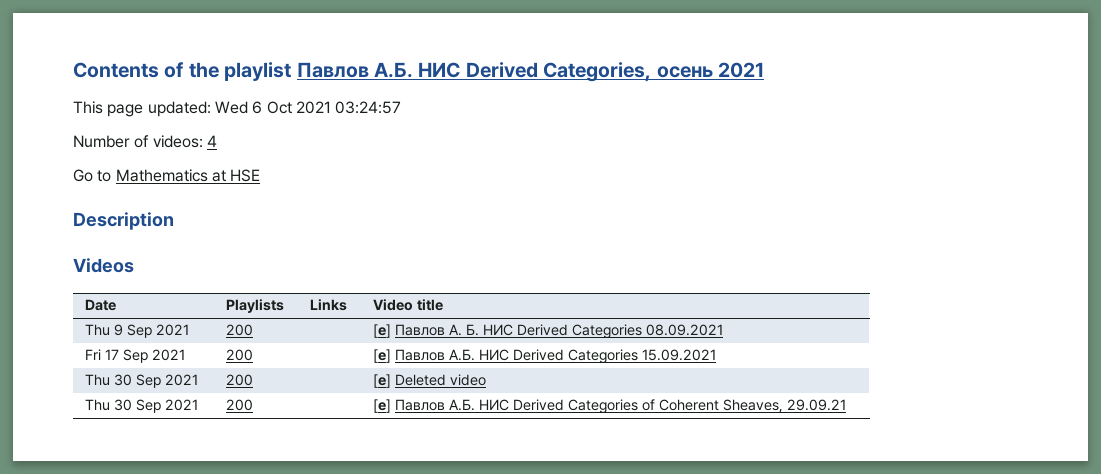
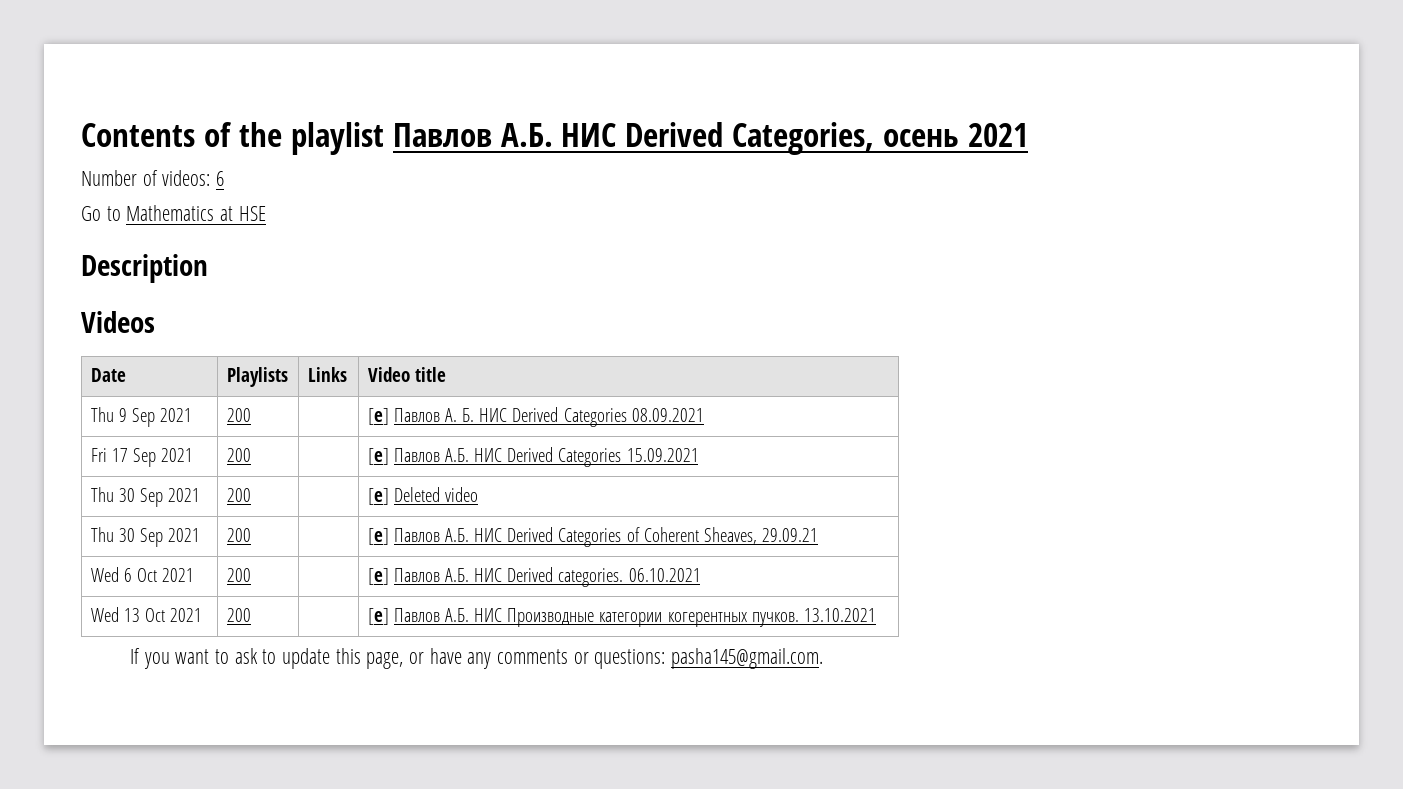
- This page updated: Wed 6 Oct 2021 03:24:57
- Number of videos: 4
+ Number of videos: 6
+ Wed 6 Oct 2021 | 200 | | [e] Павлов А.Б. НИС Derived categories. 06.10.2021
+ Wed 13 Oct 2021 | 200 | | [e] Павлов А.Б. НИС Производные категории когерентных пучков. 13.10.2021
+ If you want to ask to update this page, or have any comments or questions: pasha145@gmail.com.

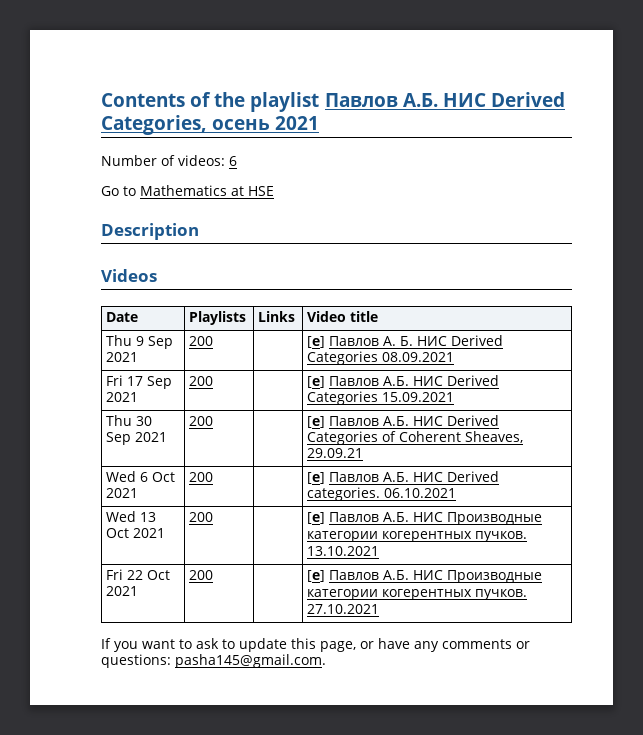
- Thu 30 Sep 2021 | 200 | | [e] Deleted video
+ Fri 22 Oct 2021 | 200 | | [e] Павлов А.Б. НИС Производные категории когерентных пучков. 27.10.2021

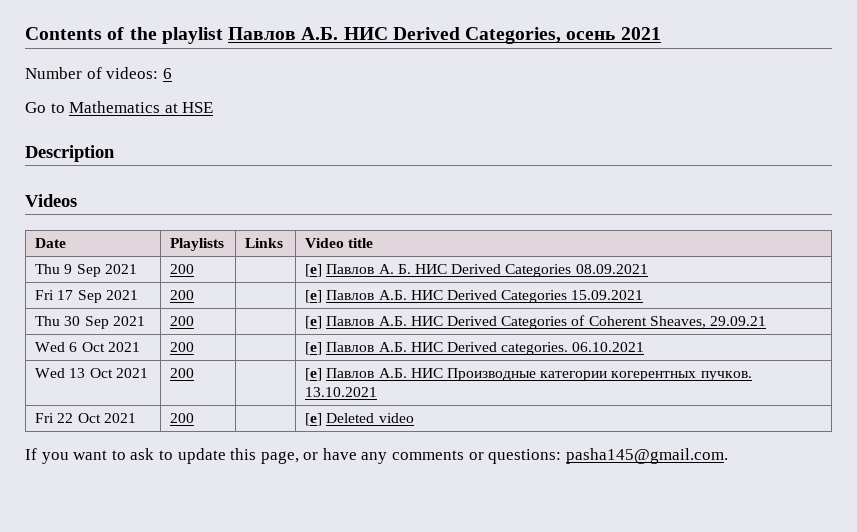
- Fri 22 Oct 2021 | 200 | | [e] Павлов А.Б. НИС Производные категории когерентных пучков. 27.10.2021
+ Fri 22 Oct 2021 | 200 | | [e] Deleted video

